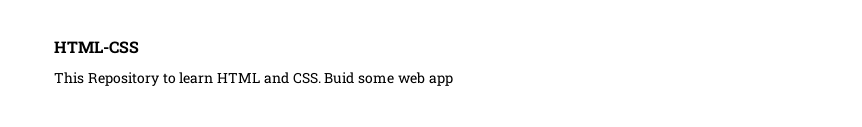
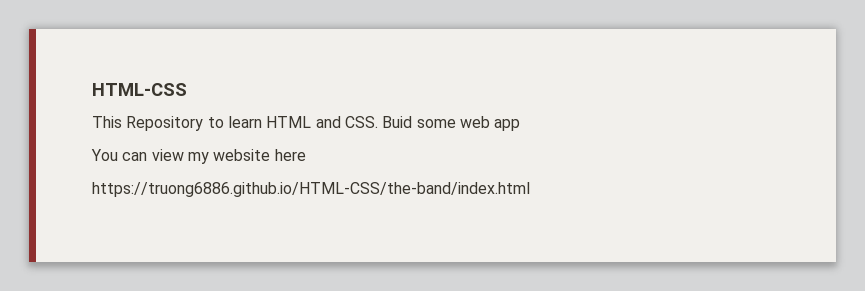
+ You can view my website here
+ https://truong6886.github.io/HTML-CSS/the-band/index.html

